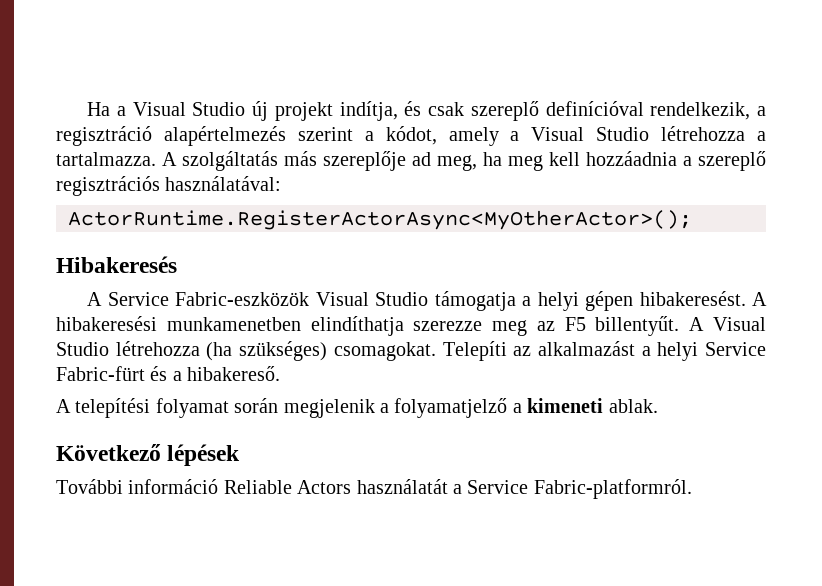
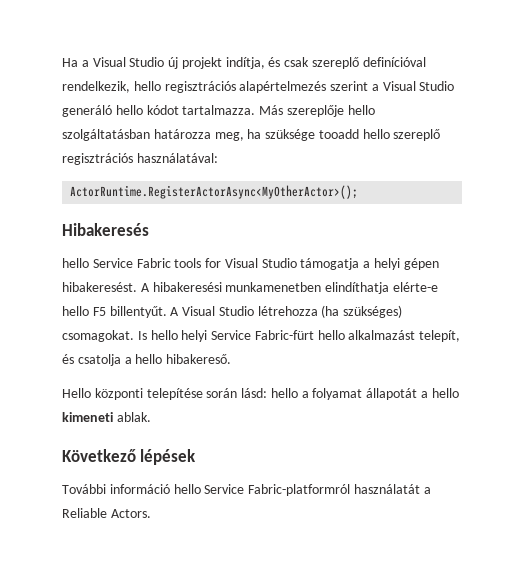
- Ha a Visual Studio új projekt indítja, és csak szereplő definícióval rendelkezik, a regisztráció alapértelmezés szerint a kódot, amely a Visual Studio létrehozza a tartalmazza. A szolgáltatás más szereplője ad meg, ha meg kell hozzáadnia a szereplő regisztrációs használatával:
+ Ha a Visual Studio új projekt indítja, és csak szereplő definícióval rendelkezik, hello regisztrációs alapértelmezés szerint a Visual Studio generáló hello kódot tartalmazza. Más szereplője hello szolgáltatásban határozza meg, ha szüksége tooadd hello szereplő regisztrációs használatával:
- A Service Fabric-eszközök Visual Studio támogatja a helyi gépen hibakeresést.
+ hello Service Fabric tools for Visual Studio támogatja a helyi gépen hibakeresést.
- A hibakeresési munkamenetben elindíthatja szerezze meg az F5 billentyűt.
+ A hibakeresési munkamenetben elindíthatja elérte-e hello F5 billentyűt.
- Telepíti az alkalmazást a helyi Service Fabric-fürt és a hibakereső.
- A telepítési folyamat során megjelenik a folyamatjelző a kimeneti ablak.
+ Is hello helyi Service Fabric-fürt hello alkalmazást telepít, és csatolja a hello hibakereső.
+ Hello központi telepítése során lásd: hello a folyamat állapotát a hello kimeneti ablak.
- További információ Reliable Actors használatát a Service Fabric-platformról.
+ További információ hello Service Fabric-platformról használatát a Reliable Actors.

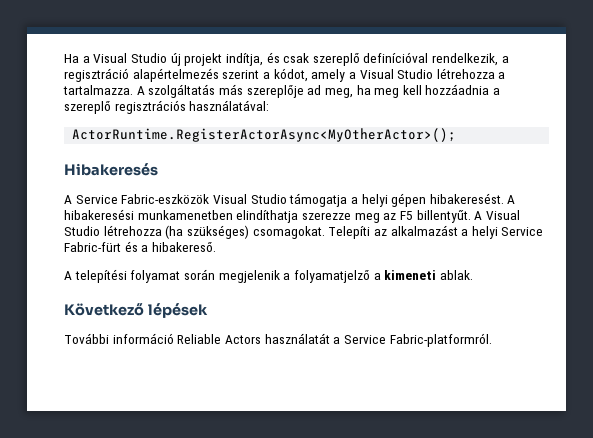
- Ha a Visual Studio új projekt indítja, és csak szereplő definícióval rendelkezik, hello regisztrációs alapértelmezés szerint a Visual Studio generáló hello kódot tartalmazza. Más szereplője hello szolgáltatásban határozza meg, ha szüksége tooadd hello szereplő regisztrációs használatával:
+ Ha a Visual Studio új projekt indítja, és csak szereplő definícióval rendelkezik, a regisztráció alapértelmezés szerint a kódot, amely a Visual Studio létrehozza a tartalmazza. A szolgáltatás más szereplője ad meg, ha meg kell hozzáadnia a szereplő regisztrációs használatával:
- hello Service Fabric tools for Visual Studio támogatja a helyi gépen hibakeresést.
+ A Service Fabric-eszközök Visual Studio támogatja a helyi gépen hibakeresést.
- A hibakeresési munkamenetben elindíthatja elérte-e hello F5 billentyűt.
+ A hibakeresési munkamenetben elindíthatja szerezze meg az F5 billentyűt.
- Is hello helyi Service Fabric-fürt hello alkalmazást telepít, és csatolja a hello hibakereső.
- Hello központi telepítése során lásd: hello a folyamat állapotát a hello kimeneti ablak.
+ Telepíti az alkalmazást a helyi Service Fabric-fürt és a hibakereső.
+ A telepítési folyamat során megjelenik a folyamatjelző a kimeneti ablak.
- További információ hello Service Fabric-platformról használatát a Reliable Actors.
+ További információ Reliable Actors használatát a Service Fabric-platformról.

